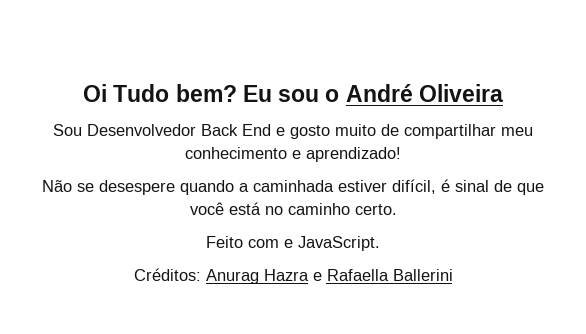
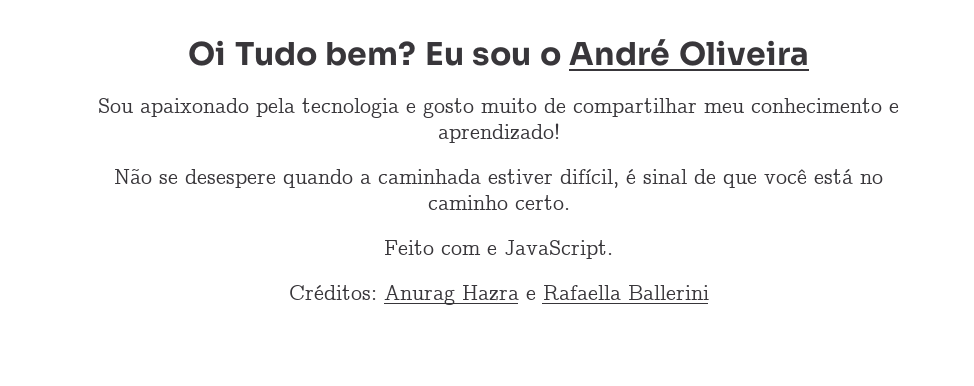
- Sou Desenvolvedor Back End e gosto muito de compartilhar meu conhecimento e aprendizado!
+ Sou apaixonado pela tecnologia e gosto muito de compartilhar meu conhecimento e aprendizado!

